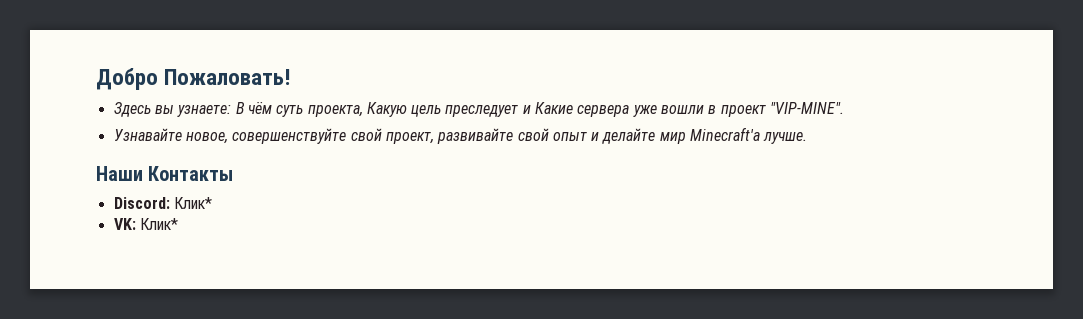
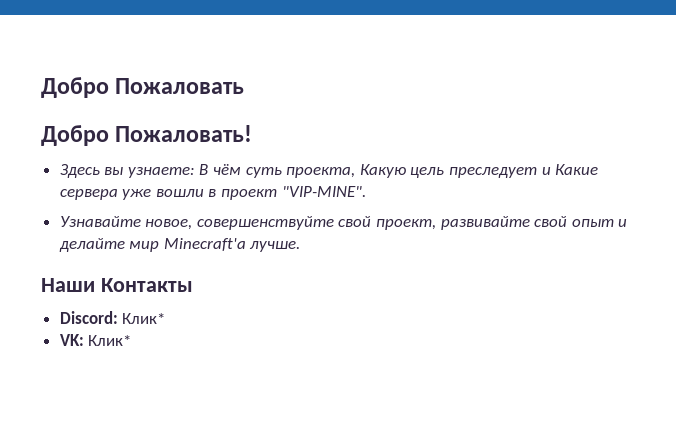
+ Добро Пожаловать

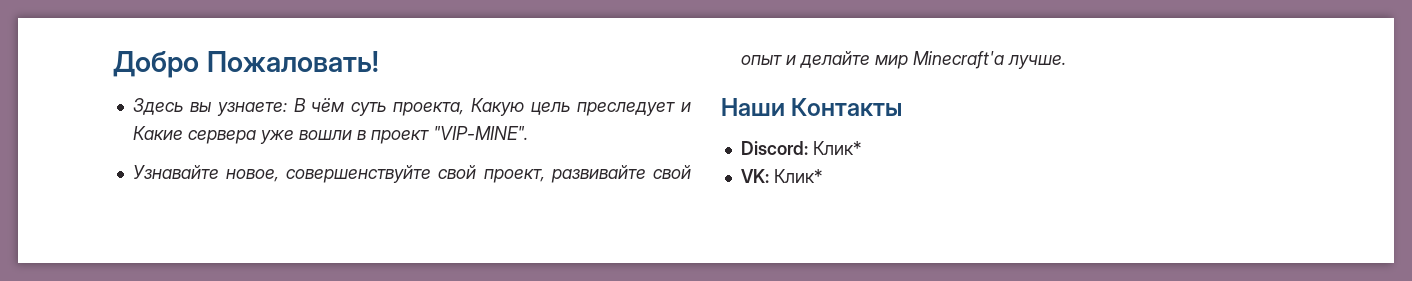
- Добро Пожаловать

